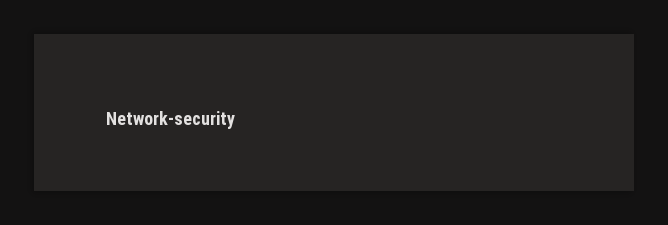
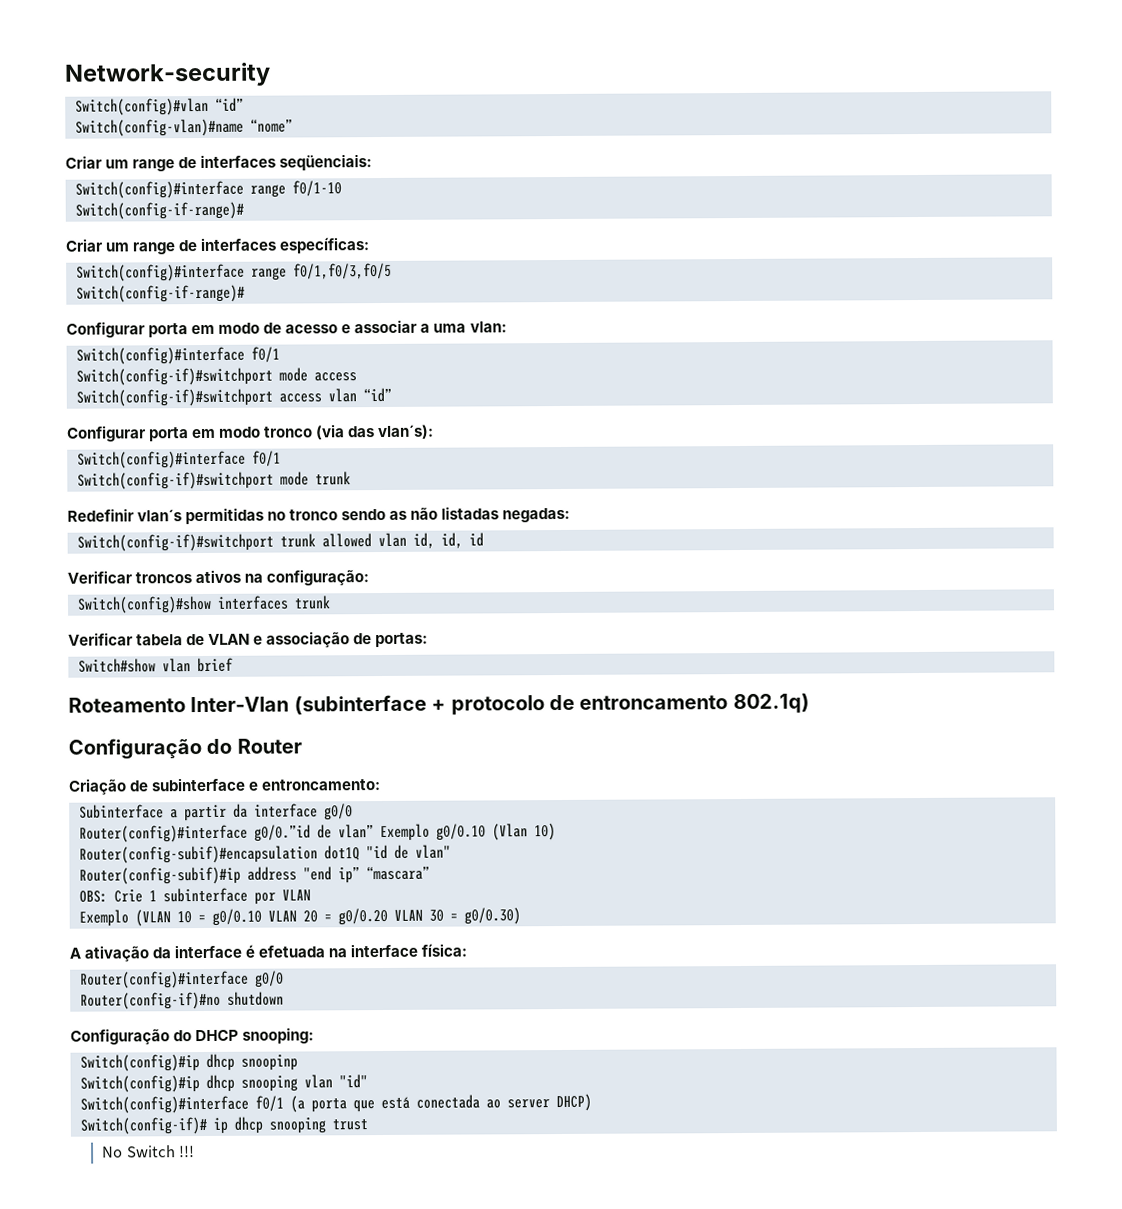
+ Switch(config)#vlan “id”
+ Switch(config-vlan)#name “nome”
+ Criar um range de interfaces seqüenciais:
+ Switch(config)#interface range f0/1-10
+ Switch(config-if-range)#
+ Criar um range de interfaces específicas:
+ Switch(config)#interface range f0/1,f0/3,f0/5
+ Switch(config-if-range)#
+ Configurar porta em modo de acesso e associar a uma vlan:
+ Switch(config)#interface f0/1
+ Switch(config-if)#switchport mode access
+ Switch(config-if)#switchport access vlan “id”
+ Configurar porta em modo tronco (via das vlan´s):
+ Switch(config)#interface f0/1
+ Switch(config-if)#switchport mode trunk
+ Redefinir vlan´s permitidas no tronco sendo as não listadas negadas:
+ Switch(config-if)#switchport trunk allowed vlan id, id, id
+ Verificar troncos ativos na configuração:
+ Switch(config)#show interfaces trunk
+ Verificar tabela de VLAN e associação de portas:
+ Switch#show vlan brief
+ Roteamento Inter-Vlan (subinterface + protocolo de entroncamento 802.1q)
+ Configuração do Router
+ Criação de subinterface e entroncamento:
+ Subinterface a partir da interface g0/0
+ Router(config)#interface g0/0.”id de vlan” Exemplo g0/0.10 (Vlan 10)
+ Router(config-subif)#encapsulation dot1Q "id de vlan"
+ Router(config-subif)#ip address "end ip” “mascara”
+ OBS: Crie 1 subinterface por VLAN
+ Exemplo (VLAN 10 = g0/0.10 VLAN 20 = g0/0.20 VLAN 30 = g0/0.30)
+ A ativação da interface é efetuada na interface física:
+ Router(config)#interface g0/0
+ Router(config-if)#no shutdown
+ Configuração do DHCP snooping:
+ Switch(config)#ip dhcp snoopinp
+ Switch(config)#ip dhcp snooping vlan "id"
+ Switch(config)#interface f0/1 (a porta que está conectada ao server DHCP)
+ Switch(config-if)# ip dhcp snooping trust
+ No Switch !!!

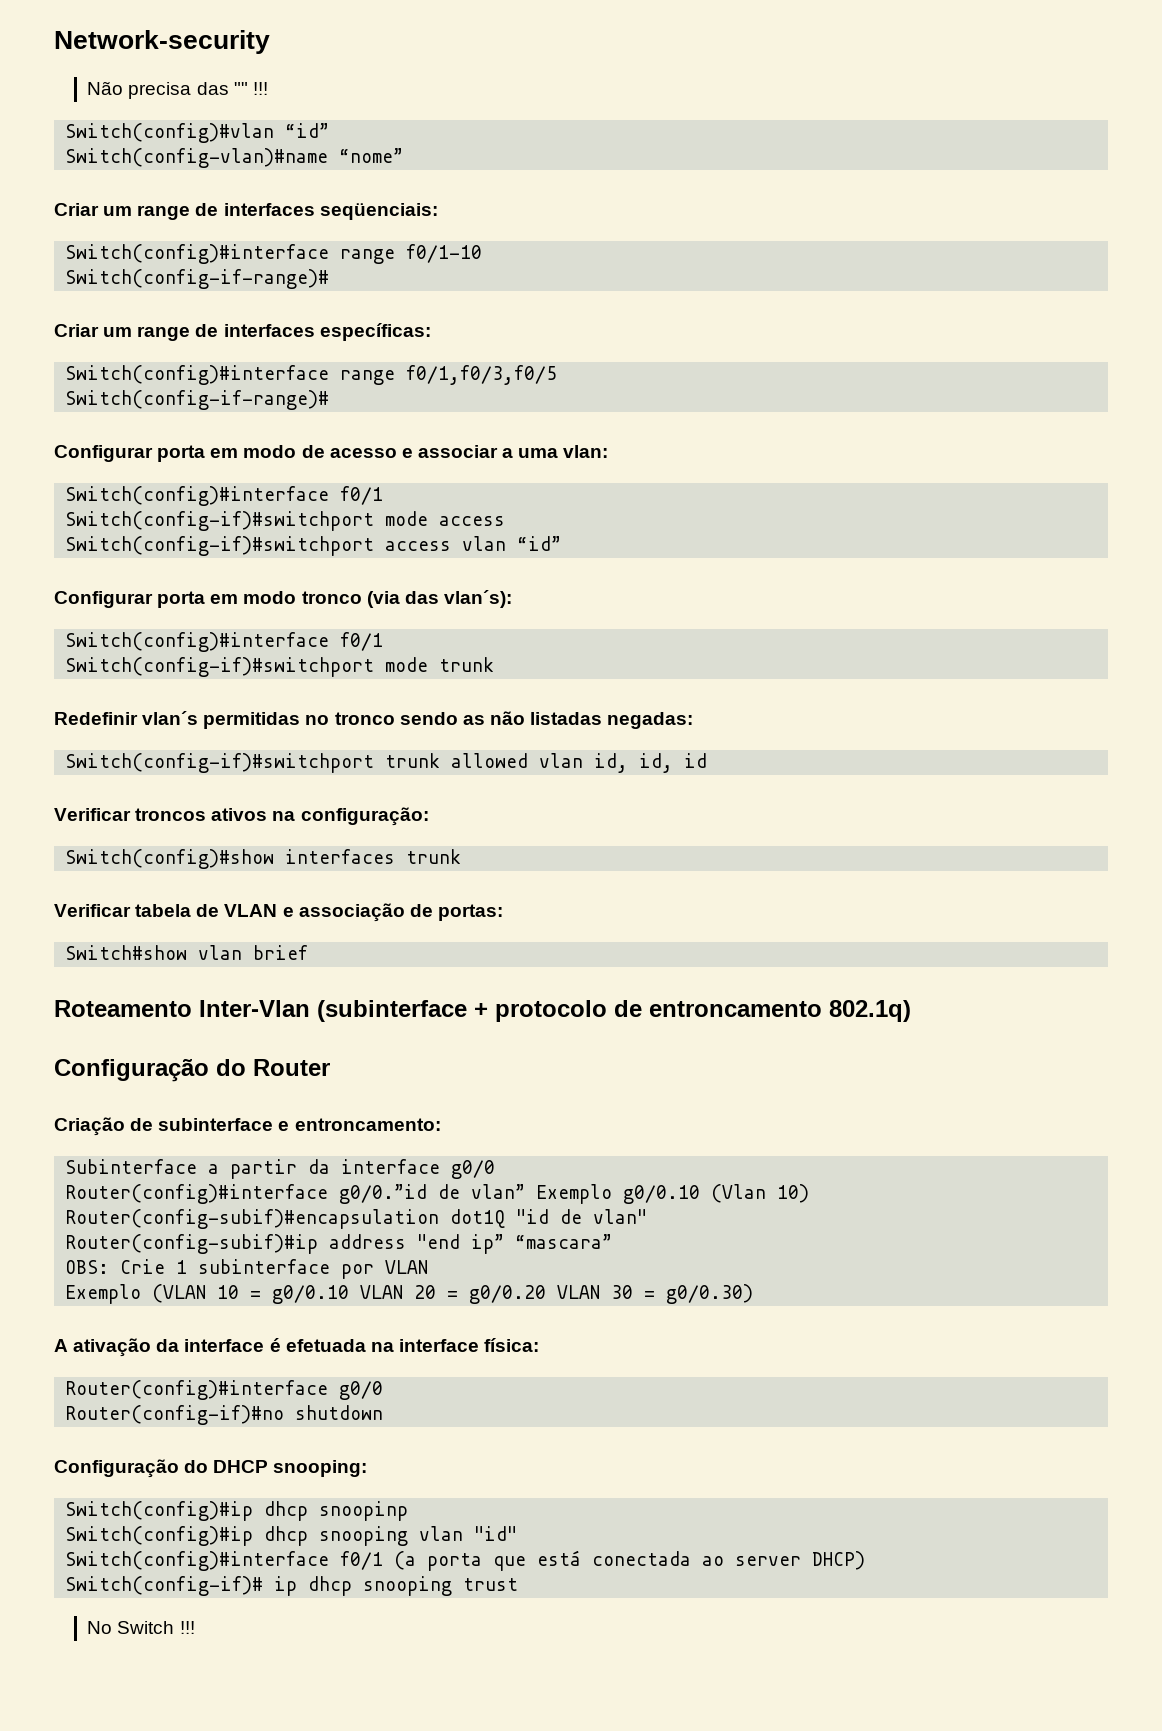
+ Não precisa das "" !!!

